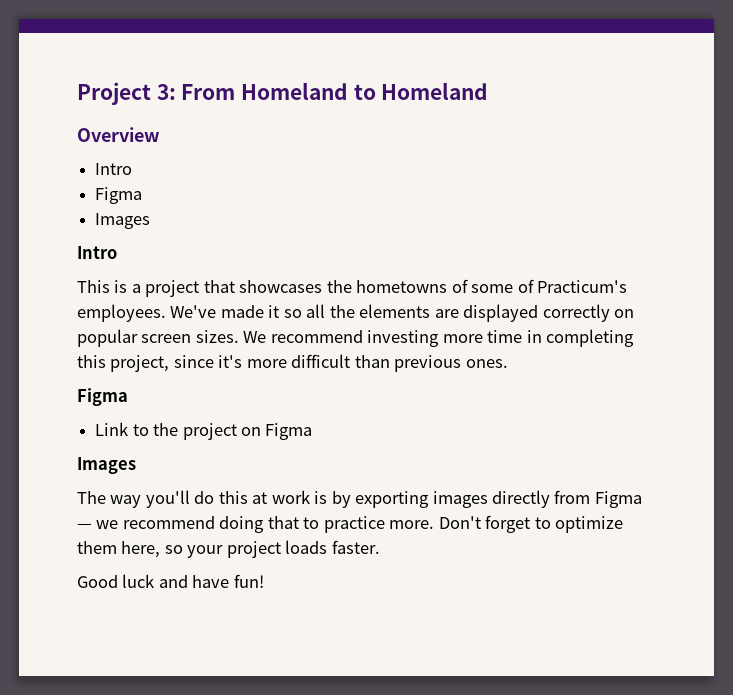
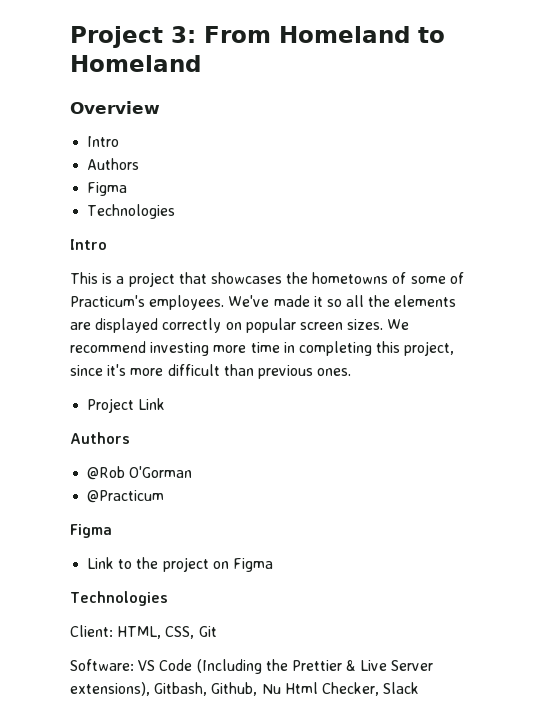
  Overview
  Intro
+ Authors
  Figma
- Images
+ Technologies
+ Project Link
+ Authors
+ @Rob O'Gorman
+ @Practicum
  Link to the project on Figma
- Images
- The way you'll do this at work is by exporting images directly from Figma — we recommend doing that to practice more. Don't forget to optimize them here, so your project loads faster.
- Good luck and have fun!
+ Technologies
+ Client: HTML, CSS, Git
+ Software: VS Code (Including the Prettier & Live Server extensions), Gitbash, Github, Nu Html Checker, Slack

